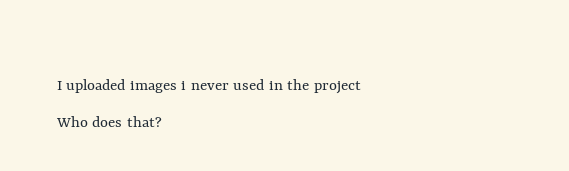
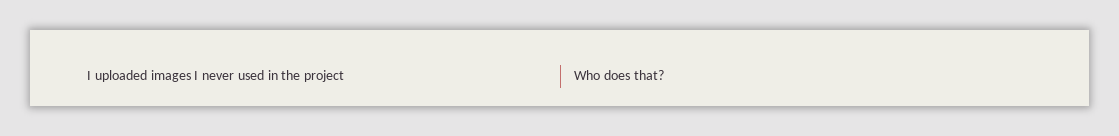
- I uploaded images i never used in the project
+ I uploaded images I never used in the project

